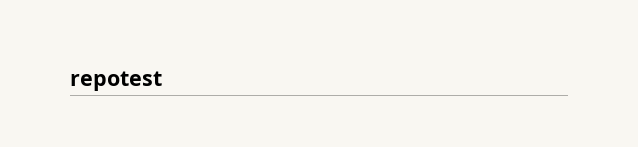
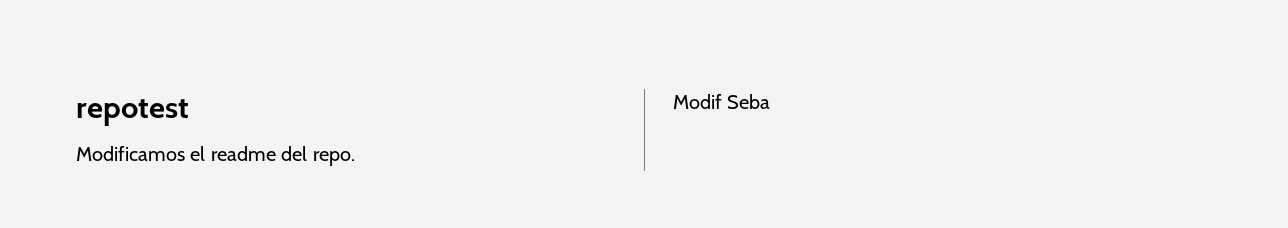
+ Modificamos el readme del repo.
+ Modif Seba

